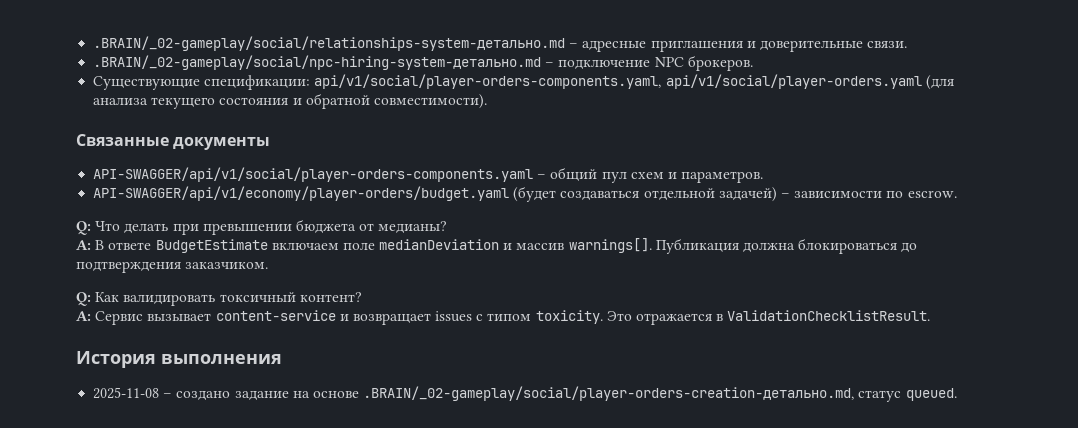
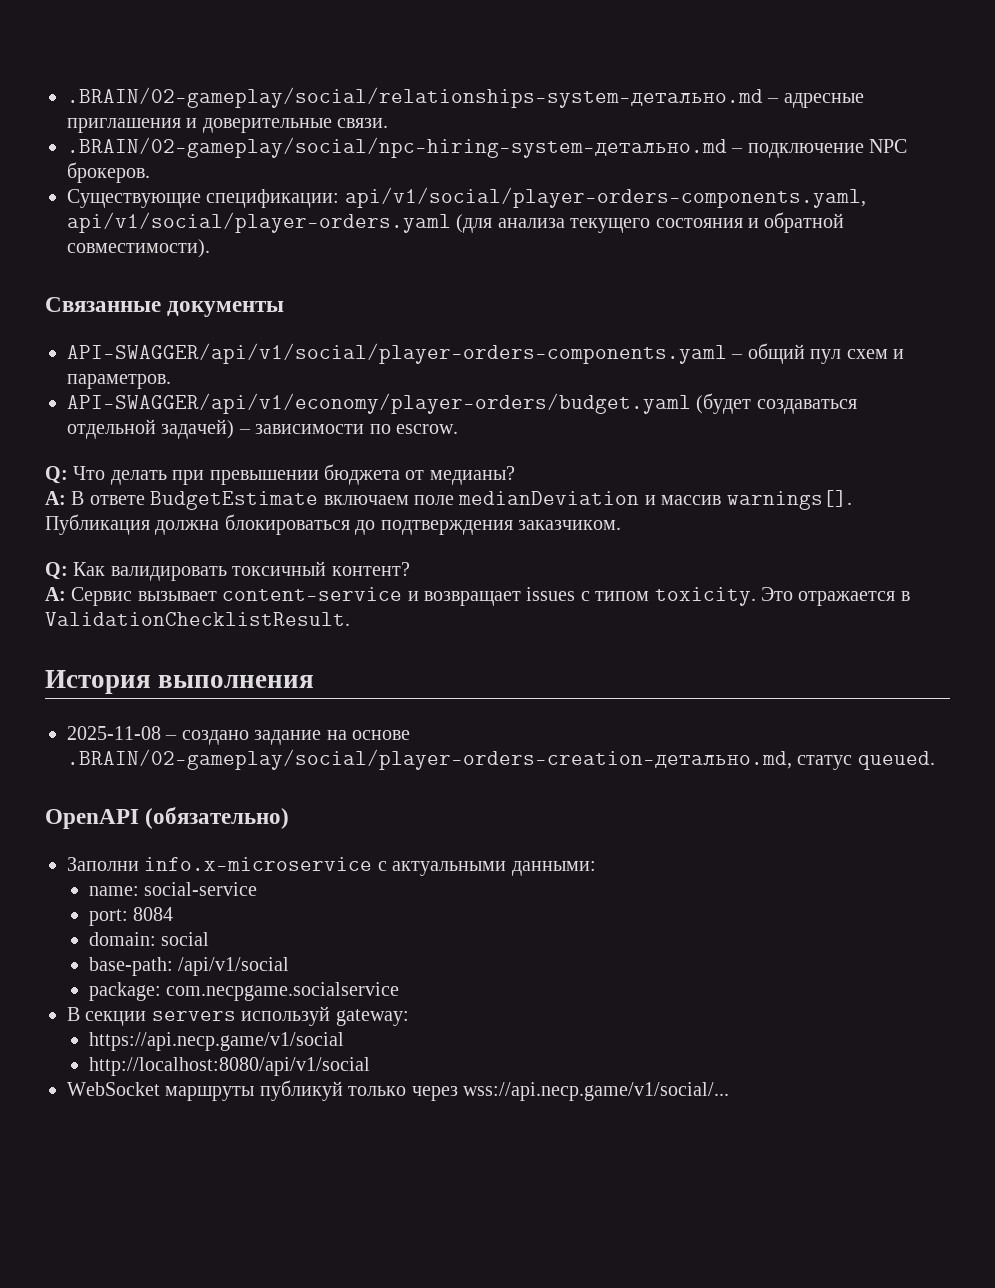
- .BRAIN/_02-gameplay/social/relationships-system-детально.md – адресные приглашения и доверительные связи.
+ .BRAIN/02-gameplay/social/relationships-system-детально.md – адресные приглашения и доверительные связи.
- .BRAIN/_02-gameplay/social/npc-hiring-system-детально.md – подключение NPC брокеров.
+ .BRAIN/02-gameplay/social/npc-hiring-system-детально.md – подключение NPC брокеров.
- 2025-11-08 – создано задание на основе .BRAIN/_02-gameplay/social/player-orders-creation-детально.md, статус queued.
+ 2025-11-08 – создано задание на основе .BRAIN/02-gameplay/social/player-orders-creation-детально.md, статус queued.
+ OpenAPI (обязательно)
+ Заполни info.x-microservice с актуальными данными:
+ name: social-service
+ port: 8084
+ domain: social
+ base-path: /api/v1/social
+ package: com.necpgame.socialservice
+ В секции servers используй gateway:
+ https://api.necp.game/v1/social
+ http://localhost:8080/api/v1/social
+ WebSocket маршруты публикуй только через wss://api.necp.game/v1/social/...

